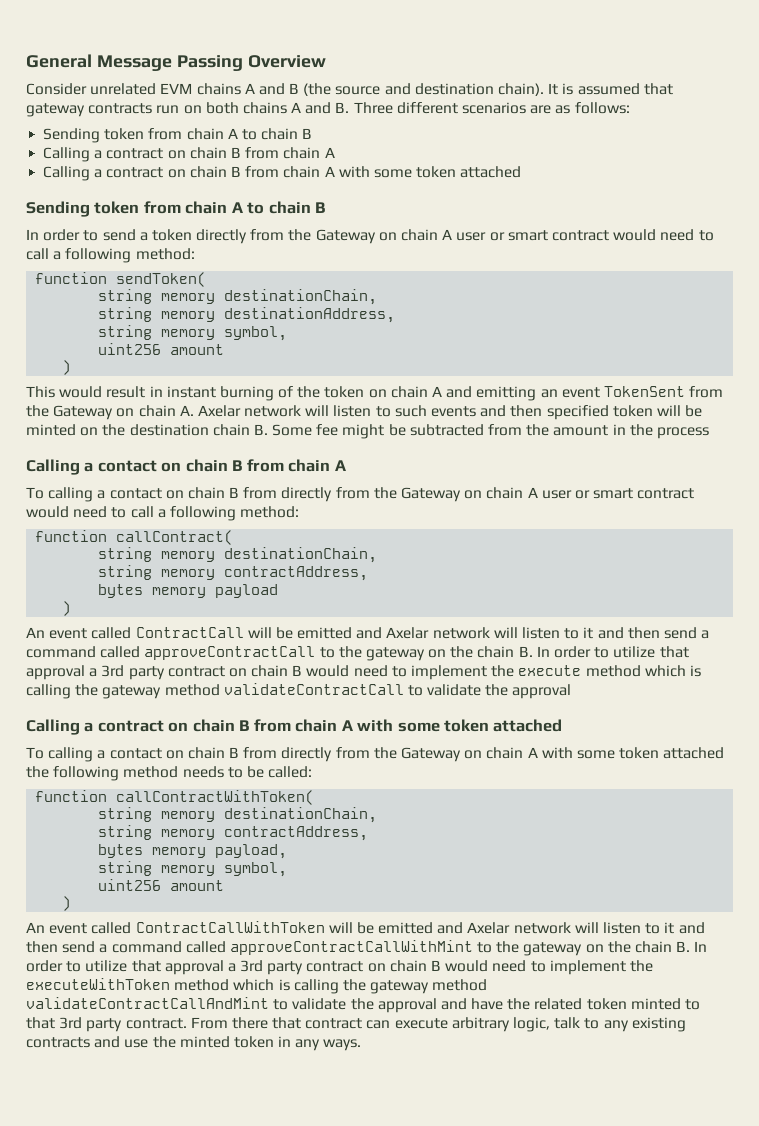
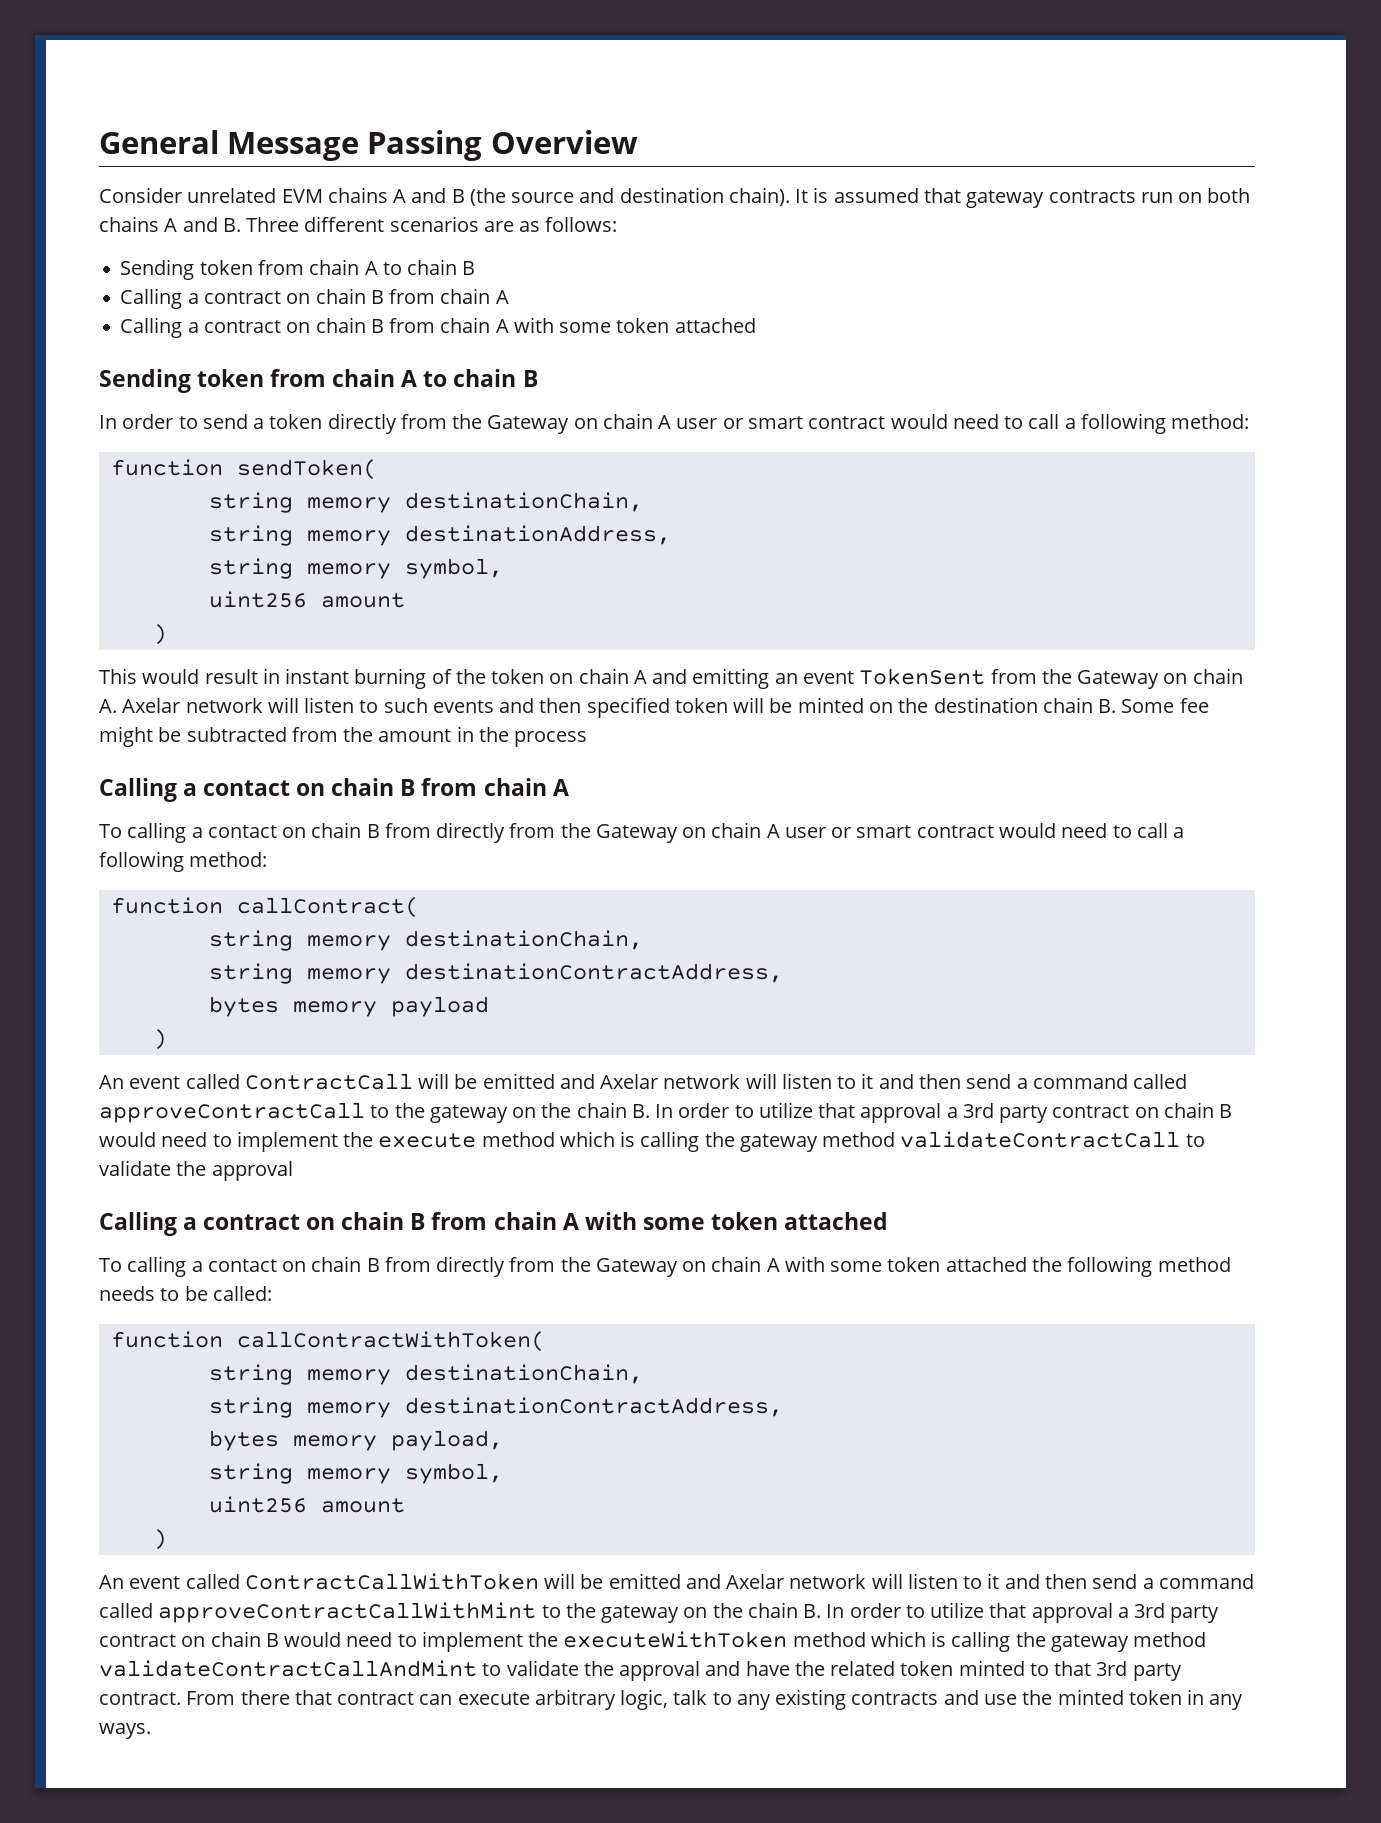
  function callContract(
  string memory destinationChain,
- string memory contractAddress,
+ string memory destinationContractAddress,
  function callContractWithToken(
  string memory destinationChain,
- string memory contractAddress,
+ string memory destinationContractAddress,

